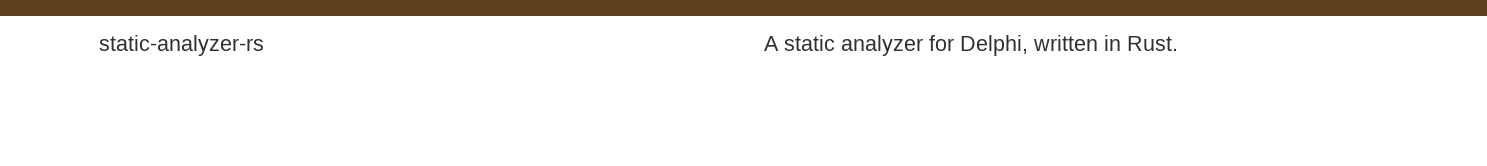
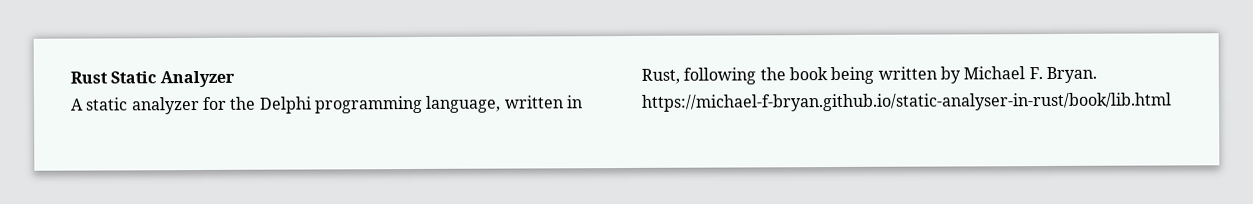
- static-analyzer-rs
+ Rust Static Analyzer
- A static analyzer for Delphi, written in Rust.
+ A static analyzer for the Delphi programming language, written in Rust, following the book being written by Michael F. Bryan.
+ https://michael-f-bryan.github.io/static-analyser-in-rust/book/lib.html

